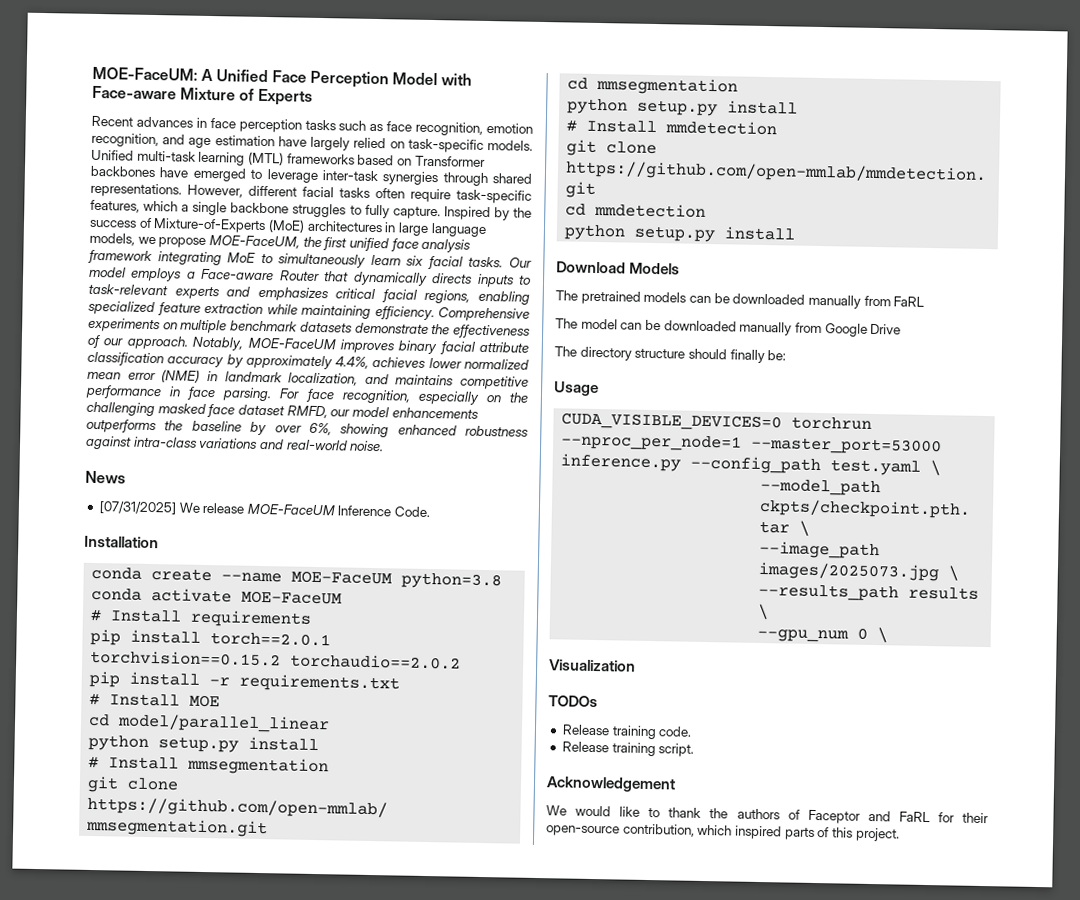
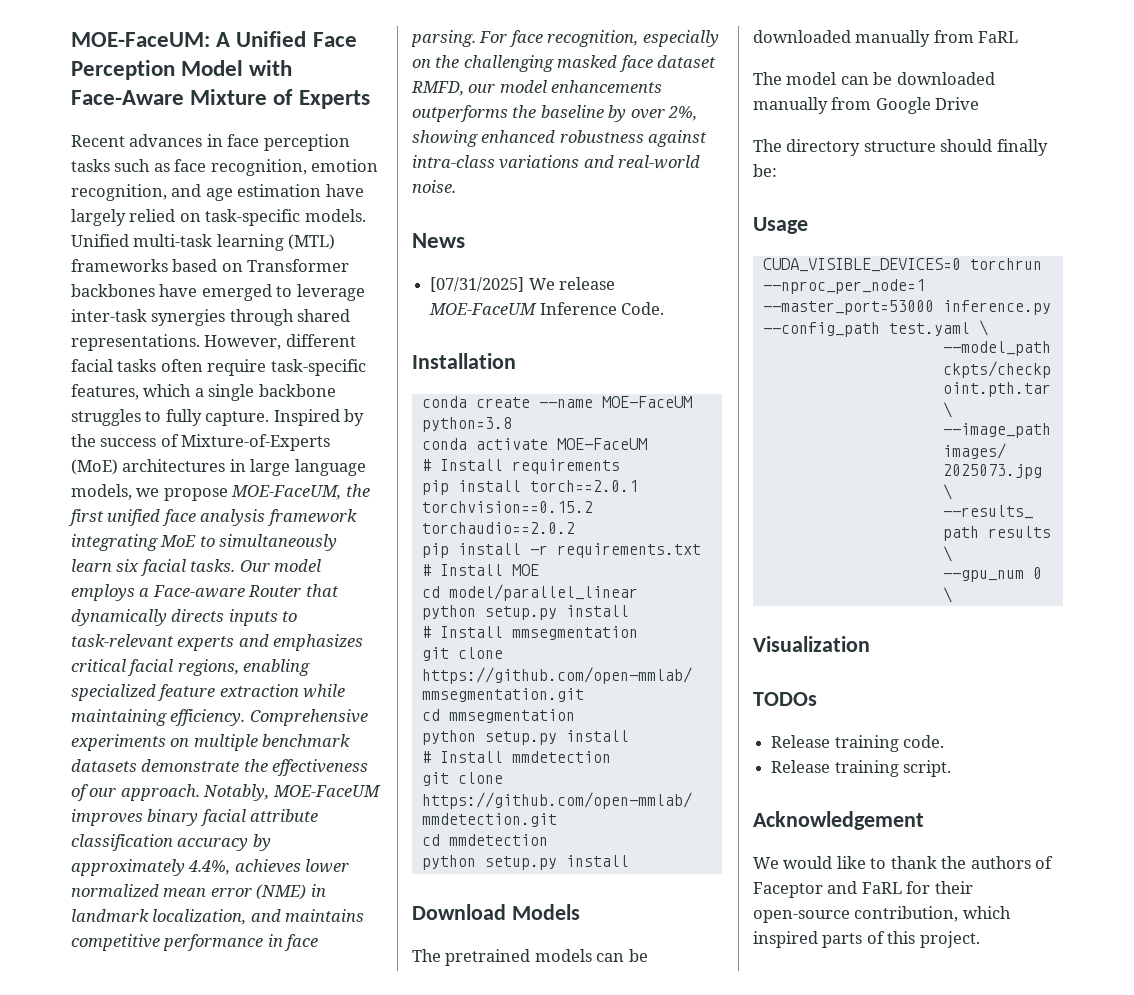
- MOE-FaceUM: A Unified Face Perception Model with Face-aware Mixture of Experts
+ MOE-FaceUM: A Unified Face Perception Model with Face-Aware Mixture of Experts
- For face recognition, especially on the challenging masked face dataset RMFD, our model enhancements outperforms the baseline by over 6%, showing enhanced robustness against intra-class variations and real-world noise.
+ For face recognition, especially on the challenging masked face dataset RMFD, our model enhancements outperforms the baseline by over 2%, showing enhanced robustness against intra-class variations and real-world noise.

